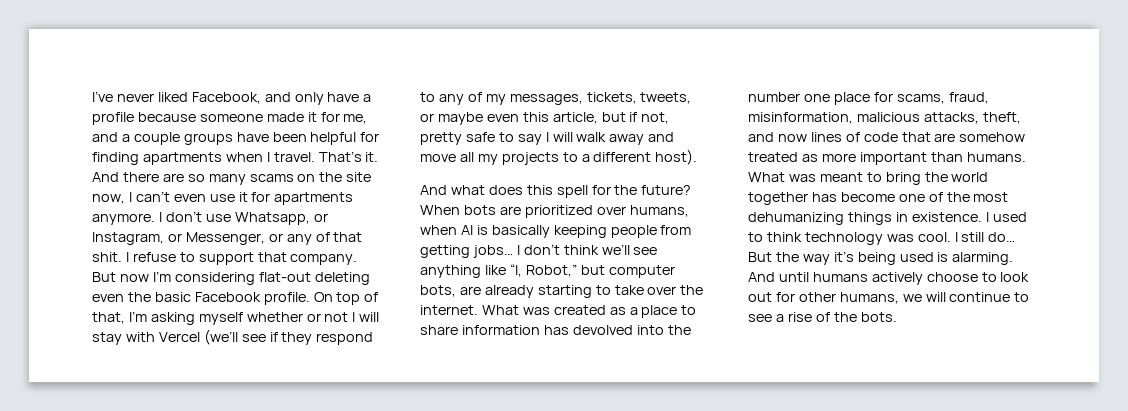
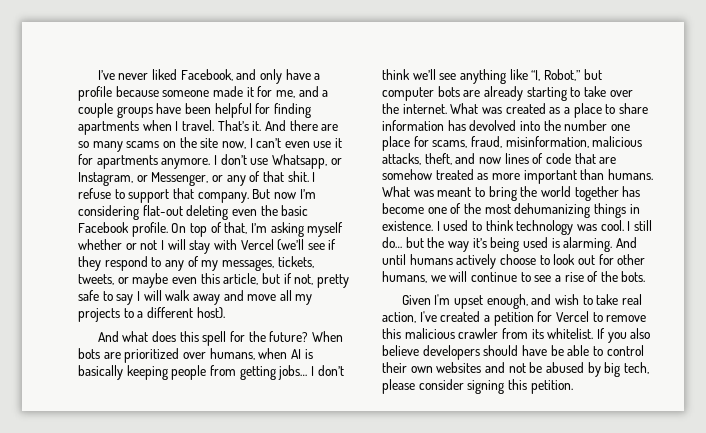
- I don’t think we’ll see anything like “I, Robot,” but computer bots, are already starting to take over the internet.
+ I don’t think we’ll see anything like “I, Robot,” but computer bots are already starting to take over the internet.
- I still do… But the way it’s being used is alarming.
+ I still do… but the way it’s being used is alarming.
+ Given I'm upset enough, and wish to take real action, I've created a petition for Vercel to remove this malicious crawler from its whitelist. If you also believe developers should have be able to control their own websites and not be abused by big tech, please consider signing this petition.

